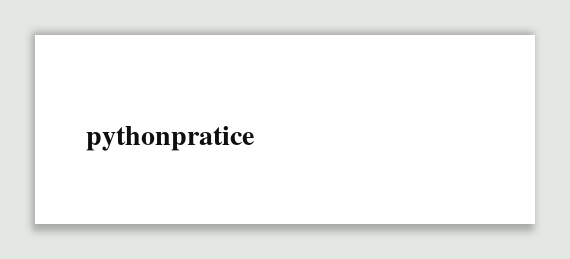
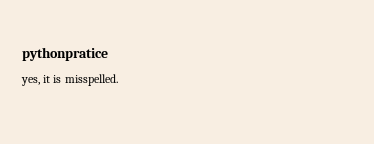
+ yes, it is misspelled.

